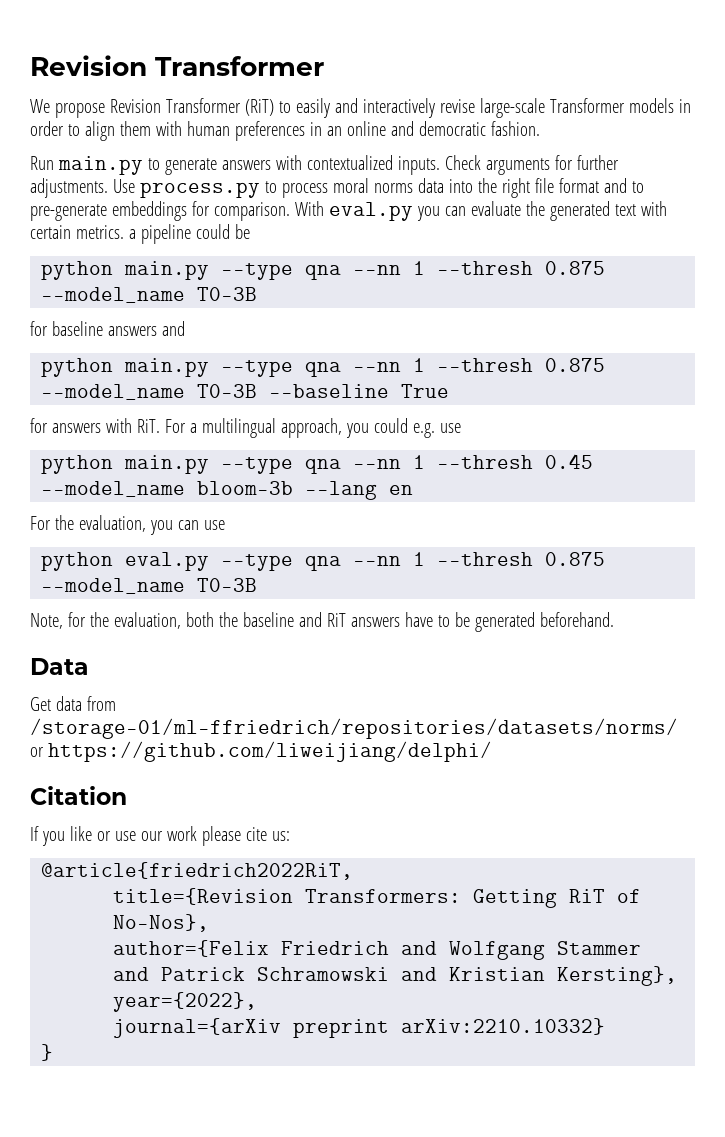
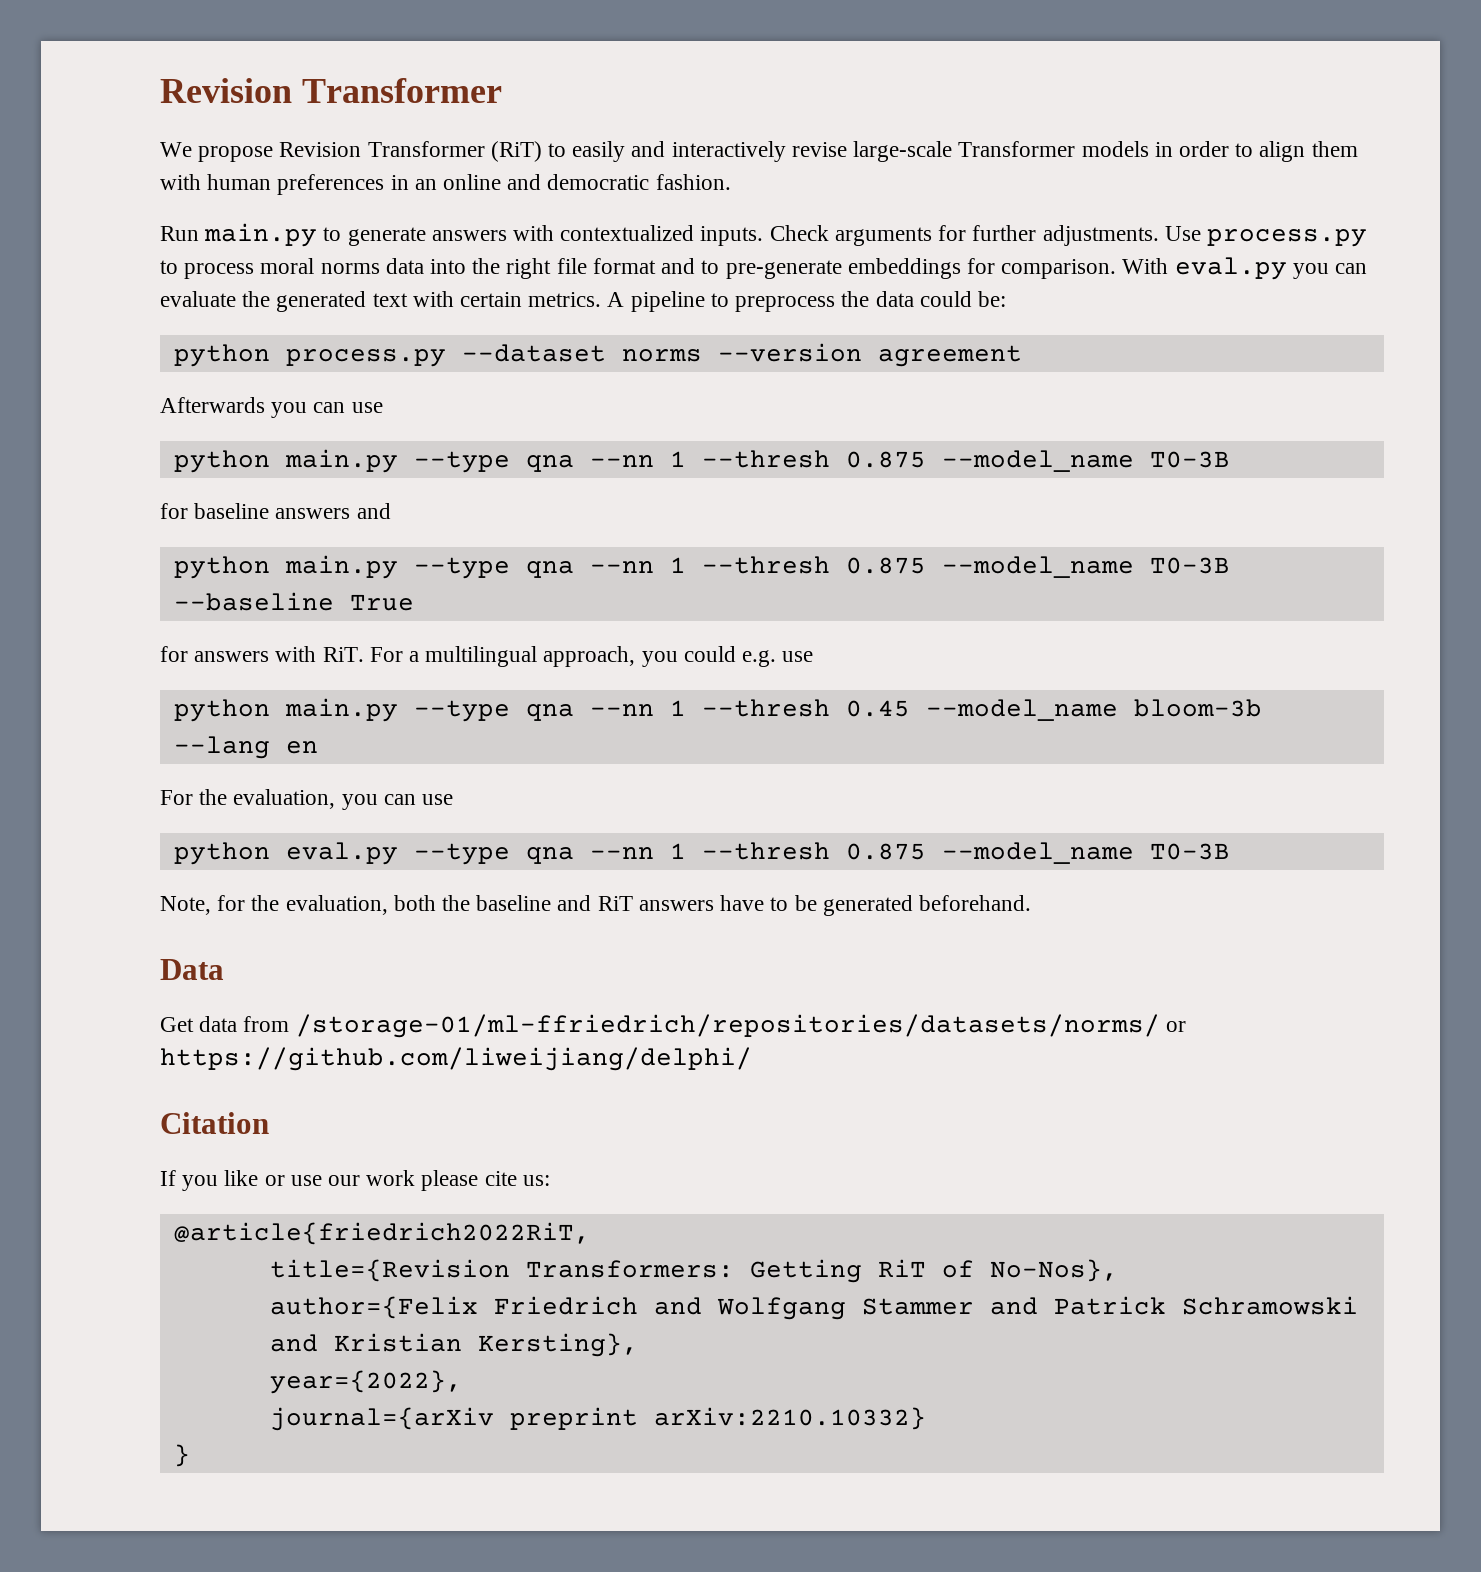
- With eval.py you can evaluate the generated text with certain metrics. a pipeline could be
+ With eval.py you can evaluate the generated text with certain metrics. A pipeline to preprocess the data could be:
+ python process.py --dataset norms --version agreement
+ Afterwards you can use

